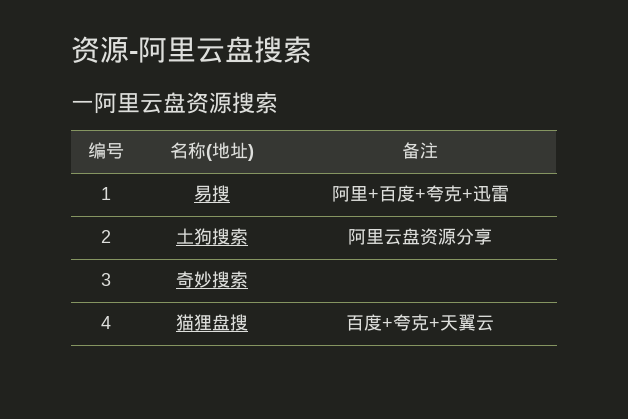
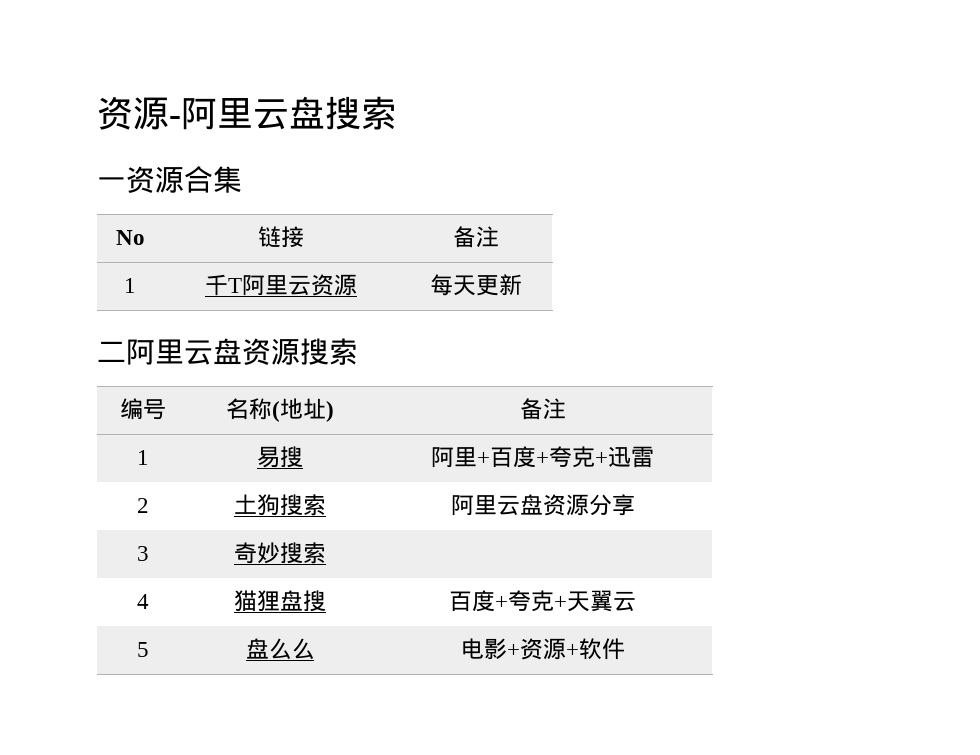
- 一阿里云盘资源搜索
+ 一资源合集
+ No | 链接 | 备注
+ 1 | 千T阿里云资源 | 每天更新
+ 二阿里云盘资源搜索
+ 5 | 盘么么 | 电影+资源+软件

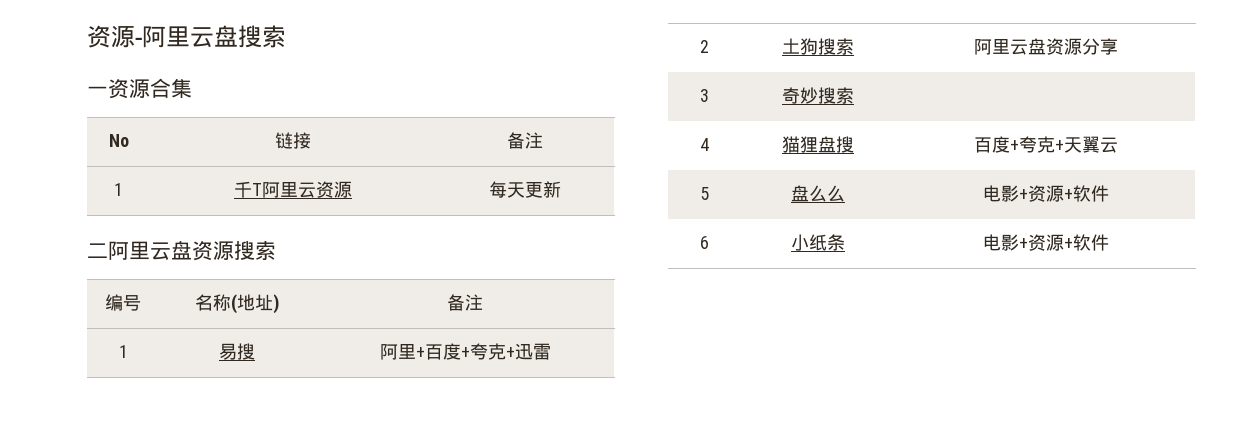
+ 6 | 小纸条 | 电影+资源+软件

